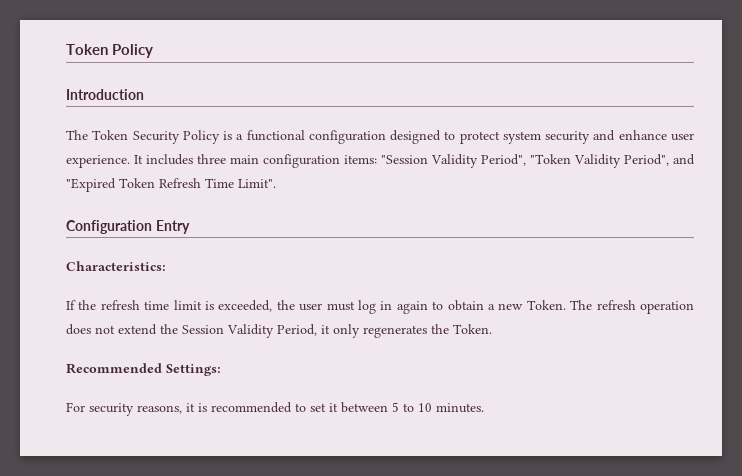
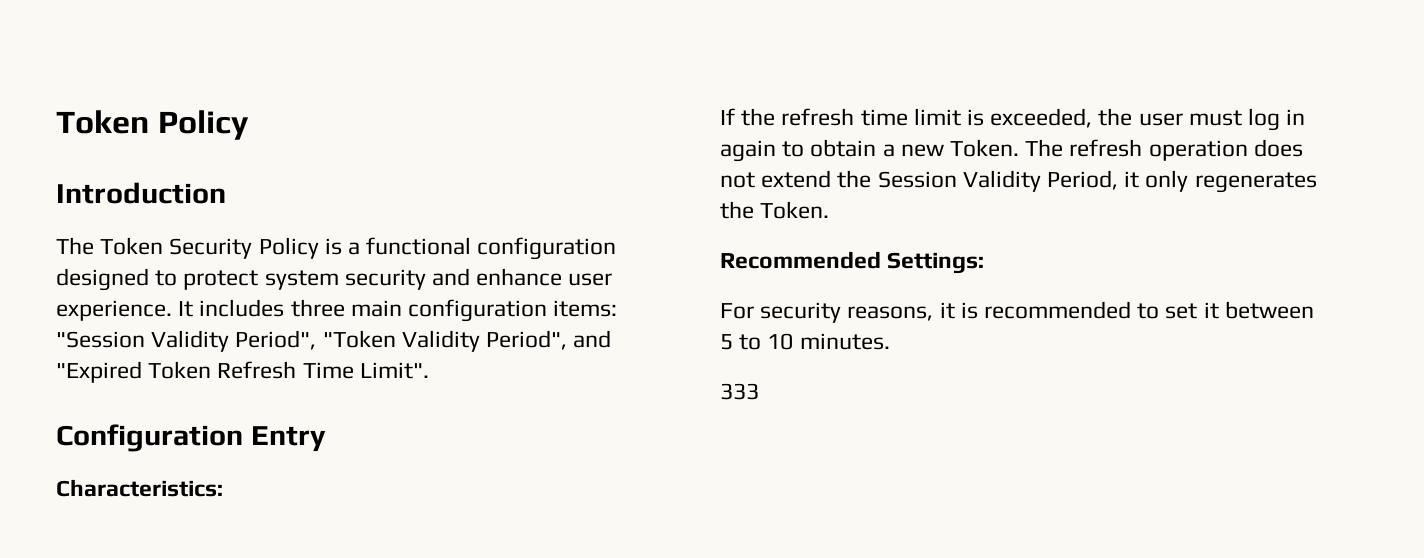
+ 333

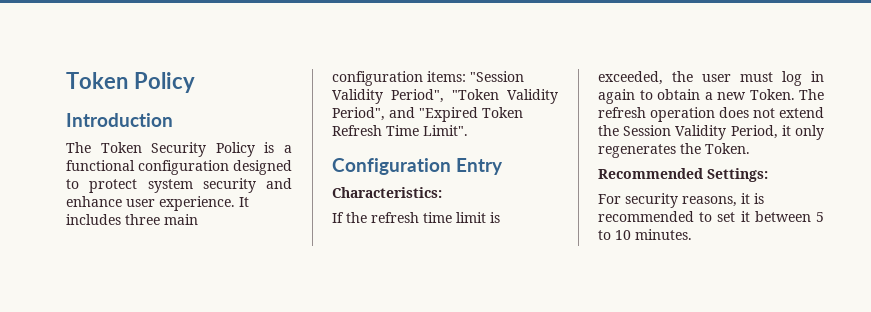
- 333

